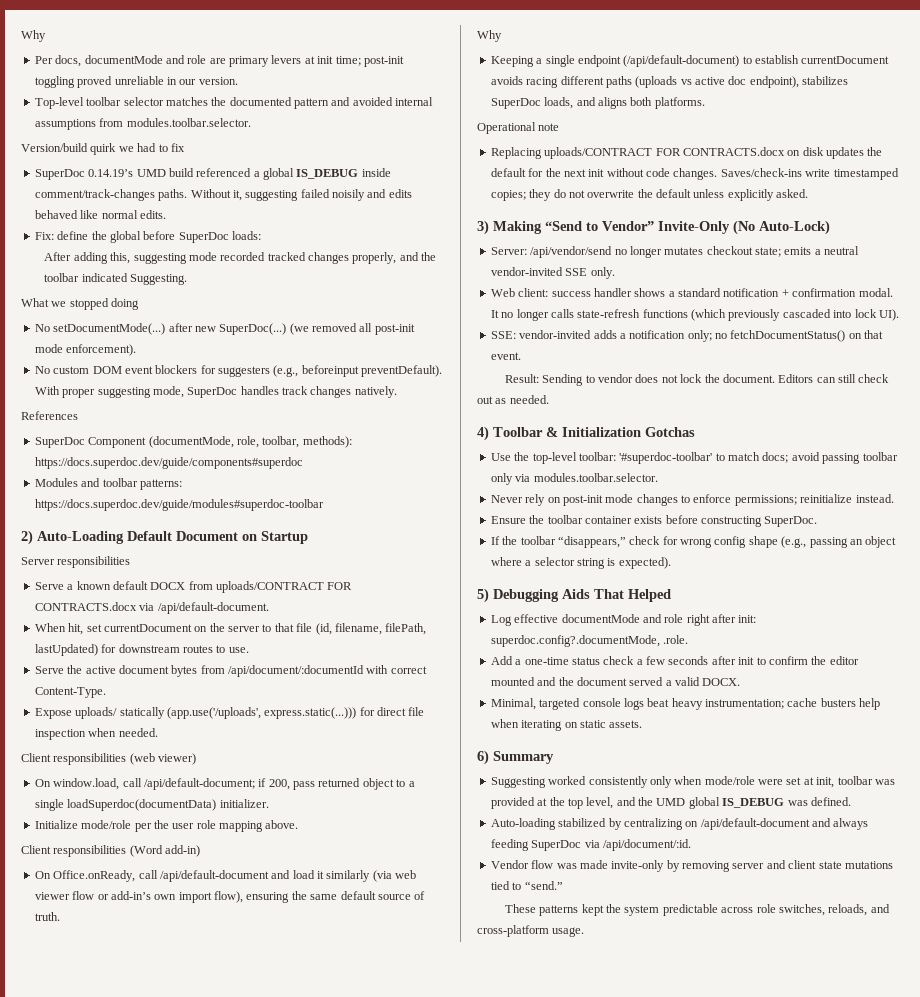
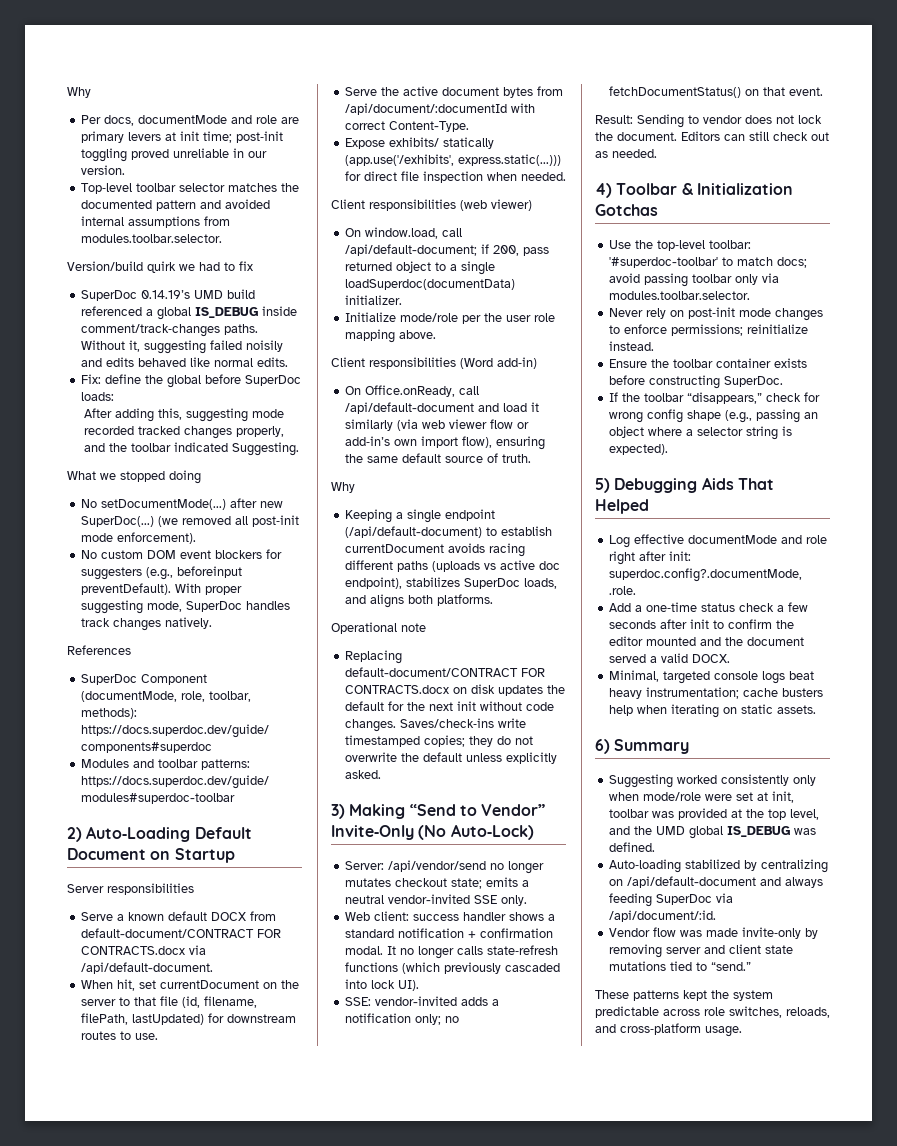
- Serve a known default DOCX from uploads/CONTRACT FOR CONTRACTS.docx via /api/default-document.
+ Serve a known default DOCX from default-document/CONTRACT FOR CONTRACTS.docx via /api/default-document.
- Expose uploads/ statically (app.use('/uploads', express.static(...))) for direct file inspection when needed.
+ Expose exhibits/ statically (app.use('/exhibits', express.static(...))) for direct file inspection when needed.
- Replacing uploads/CONTRACT FOR CONTRACTS.docx on disk updates the default for the next init without code changes.
+ Replacing default-document/CONTRACT FOR CONTRACTS.docx on disk updates the default for the next init without code changes.

